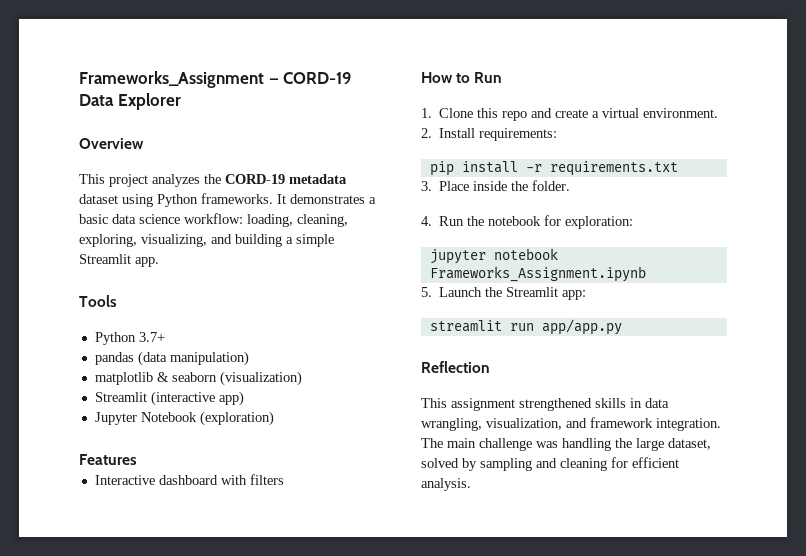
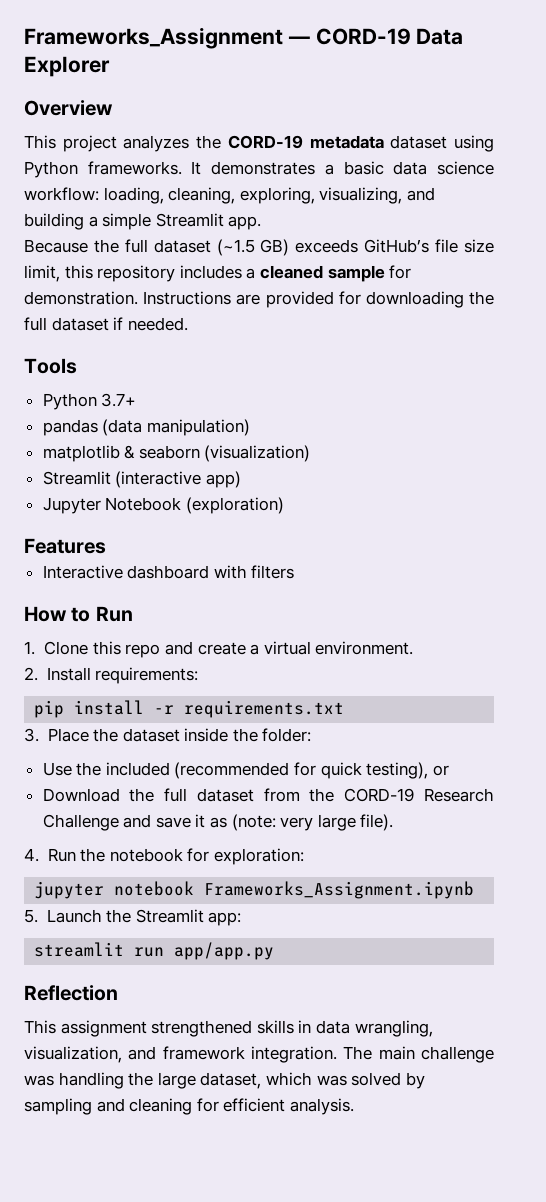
+ Because the full dataset (~1.5 GB) exceeds GitHub’s file size limit, this repository includes a cleaned sample for demonstration. Instructions are provided for downloading the full dataset if needed.
- 3. Place inside the folder.
+ 3. Place the dataset inside the folder:
+ Use the included (recommended for quick testing), or
+ Download the full dataset from the CORD-19 Research Challenge and save it as (note: very large file).
- The main challenge was handling the large dataset, solved by sampling and cleaning for efficient analysis.
+ The main challenge was handling the large dataset, which was solved by sampling and cleaning for efficient analysis.

